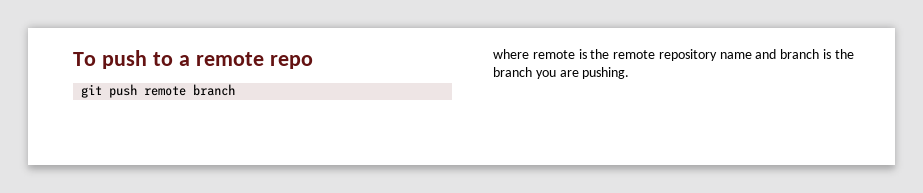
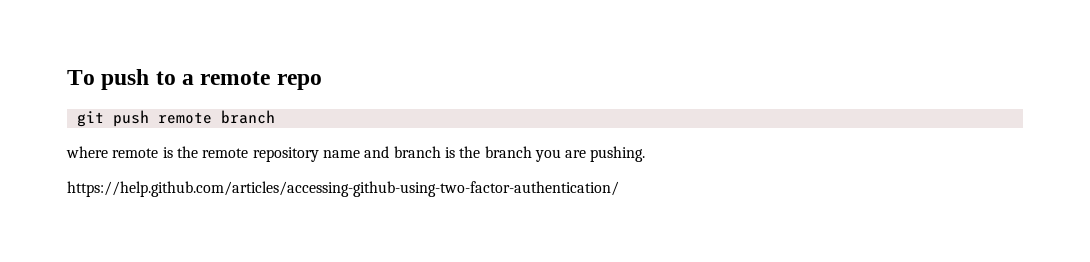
+ https://help.github.com/articles/accessing-github-using-two-factor-authentication/

